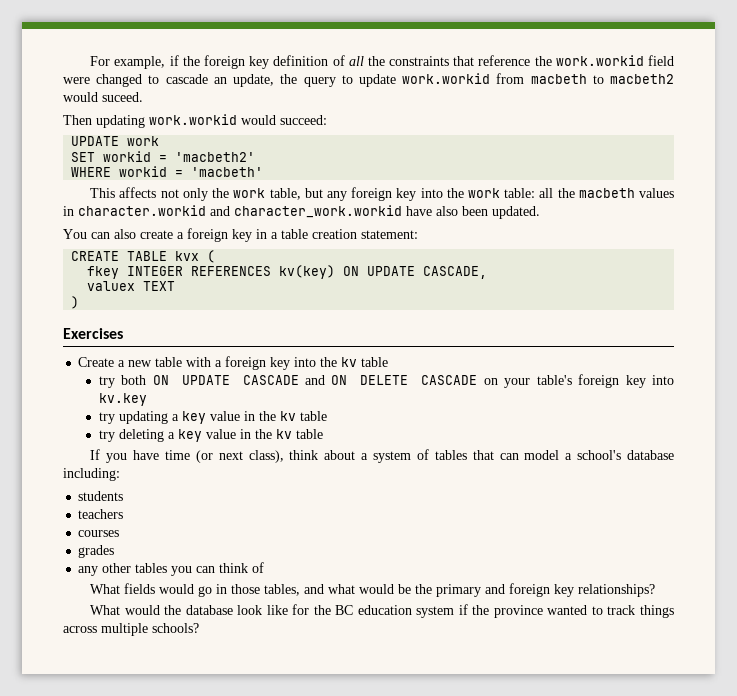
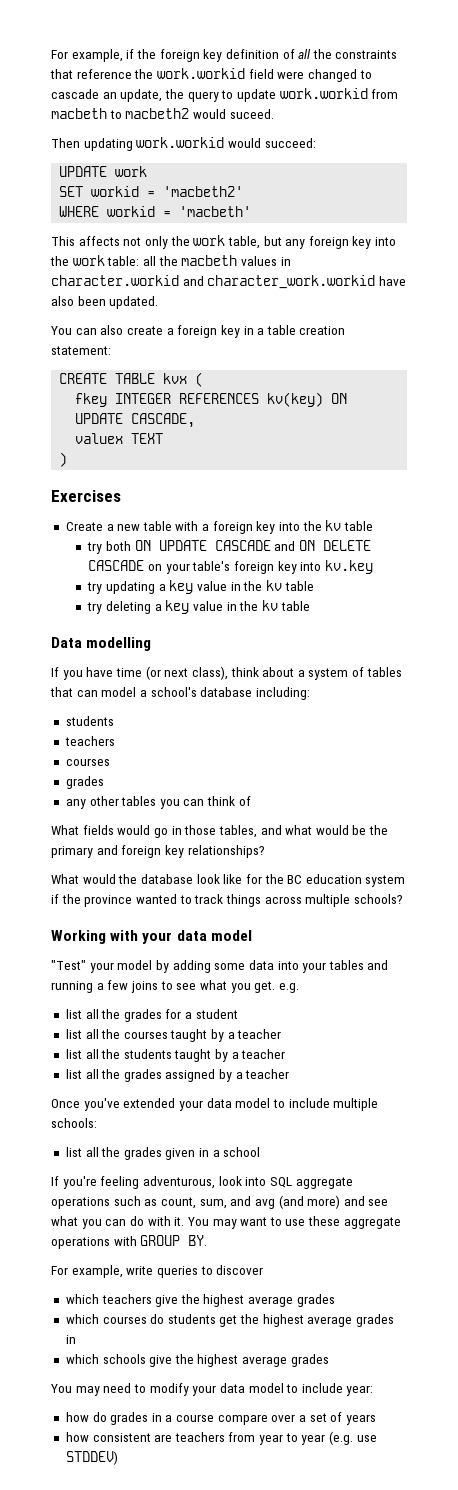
+ Data modelling
+ Working with your data model
+ "Test" your model by adding some data into your tables and running a few joins to see what you get. e.g.
+ list all the grades for a student
+ list all the courses taught by a teacher
+ list all the students taught by a teacher
+ list all the grades assigned by a teacher
+ Once you've extended your data model to include multiple schools:
+ list all the grades given in a school
+ If you're feeling adventurous, look into SQL aggregate operations such as count, sum, and avg (and more) and see what you can do with it. You may want to use these aggregate operations with GROUP BY.
+ For example, write queries to discover
+ which teachers give the highest average grades
+ which courses do students get the highest average grades in
+ which schools give the highest average grades
+ You may need to modify your data model to include year:
+ how do grades in a course compare over a set of years
+ how consistent are teachers from year to year (e.g. use STDDEV)

